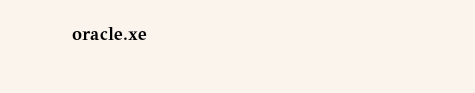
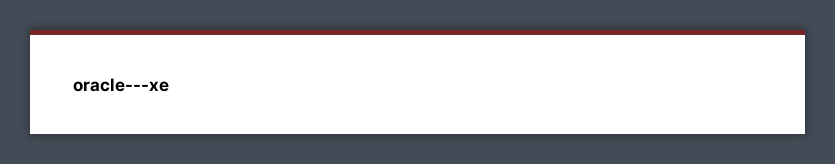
- oracle.xe
+ oracle---xe

